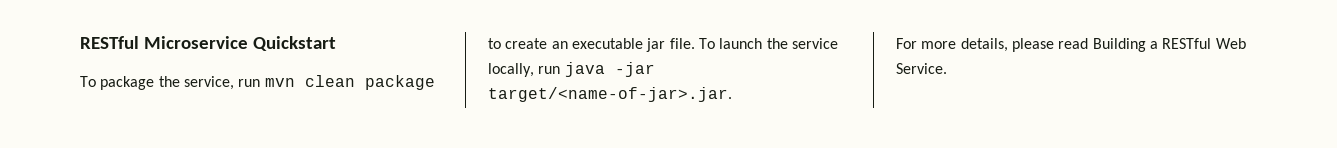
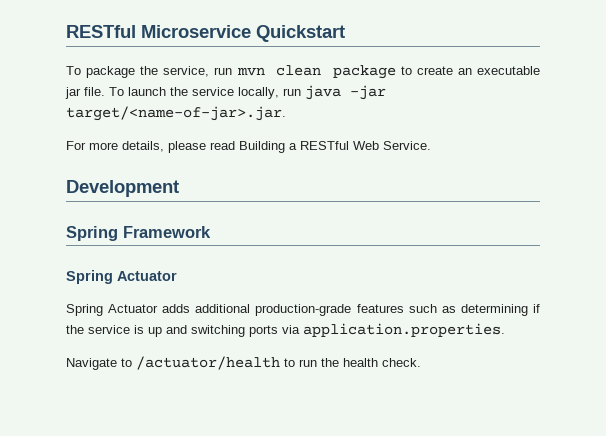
+ Development
+ Spring Framework
+ Spring Actuator
+ Spring Actuator adds additional production-grade features such as determining if the service is up and switching ports via application.properties.
+ Navigate to /actuator/health to run the health check.

